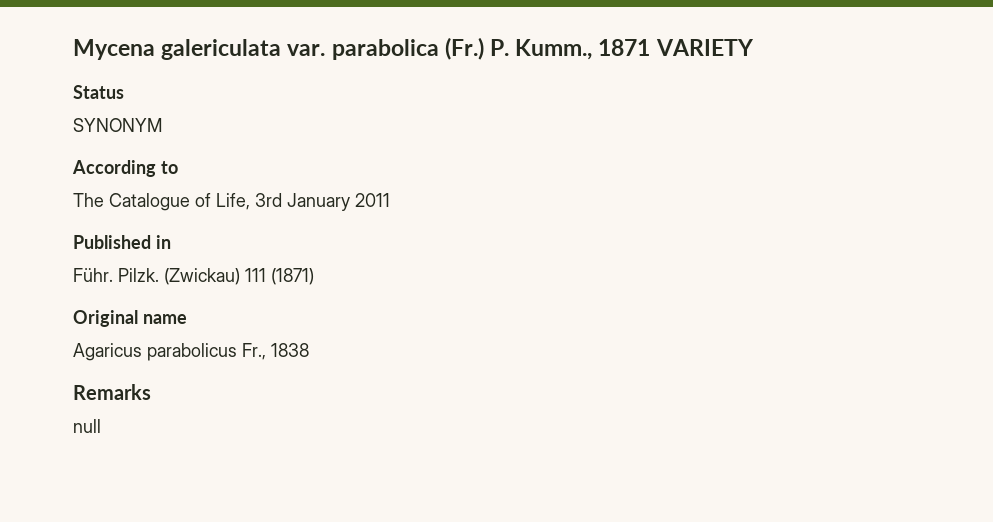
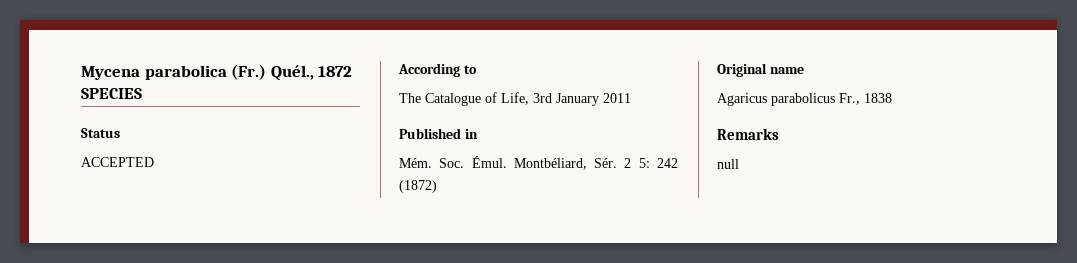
- Mycena galericulata var. parabolica (Fr.) P. Kumm., 1871 VARIETY
+ Mycena parabolica (Fr.) Quél., 1872 SPECIES
- SYNONYM
+ ACCEPTED
- Führ. Pilzk. (Zwickau) 111 (1871)
+ Mém. Soc. Émul. Montbéliard, Sér. 2 5: 242 (1872)

